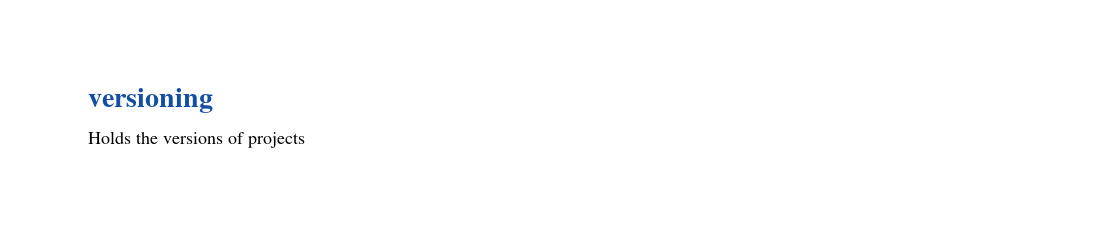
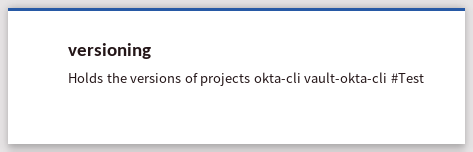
- Holds the versions of projects
+ Holds the versions of projects okta-cli vault-okta-cli #Test

